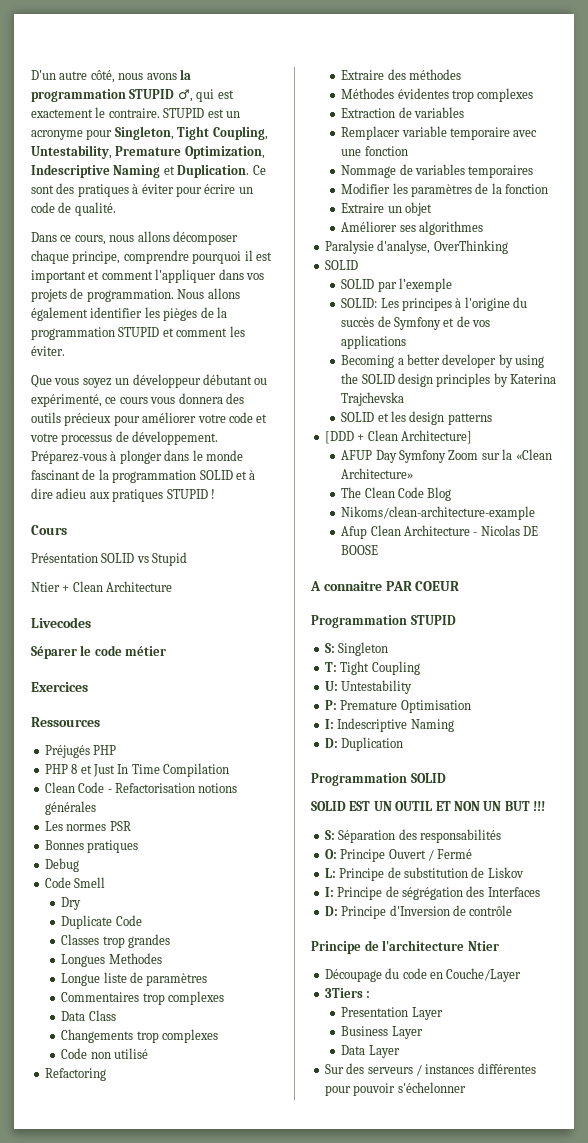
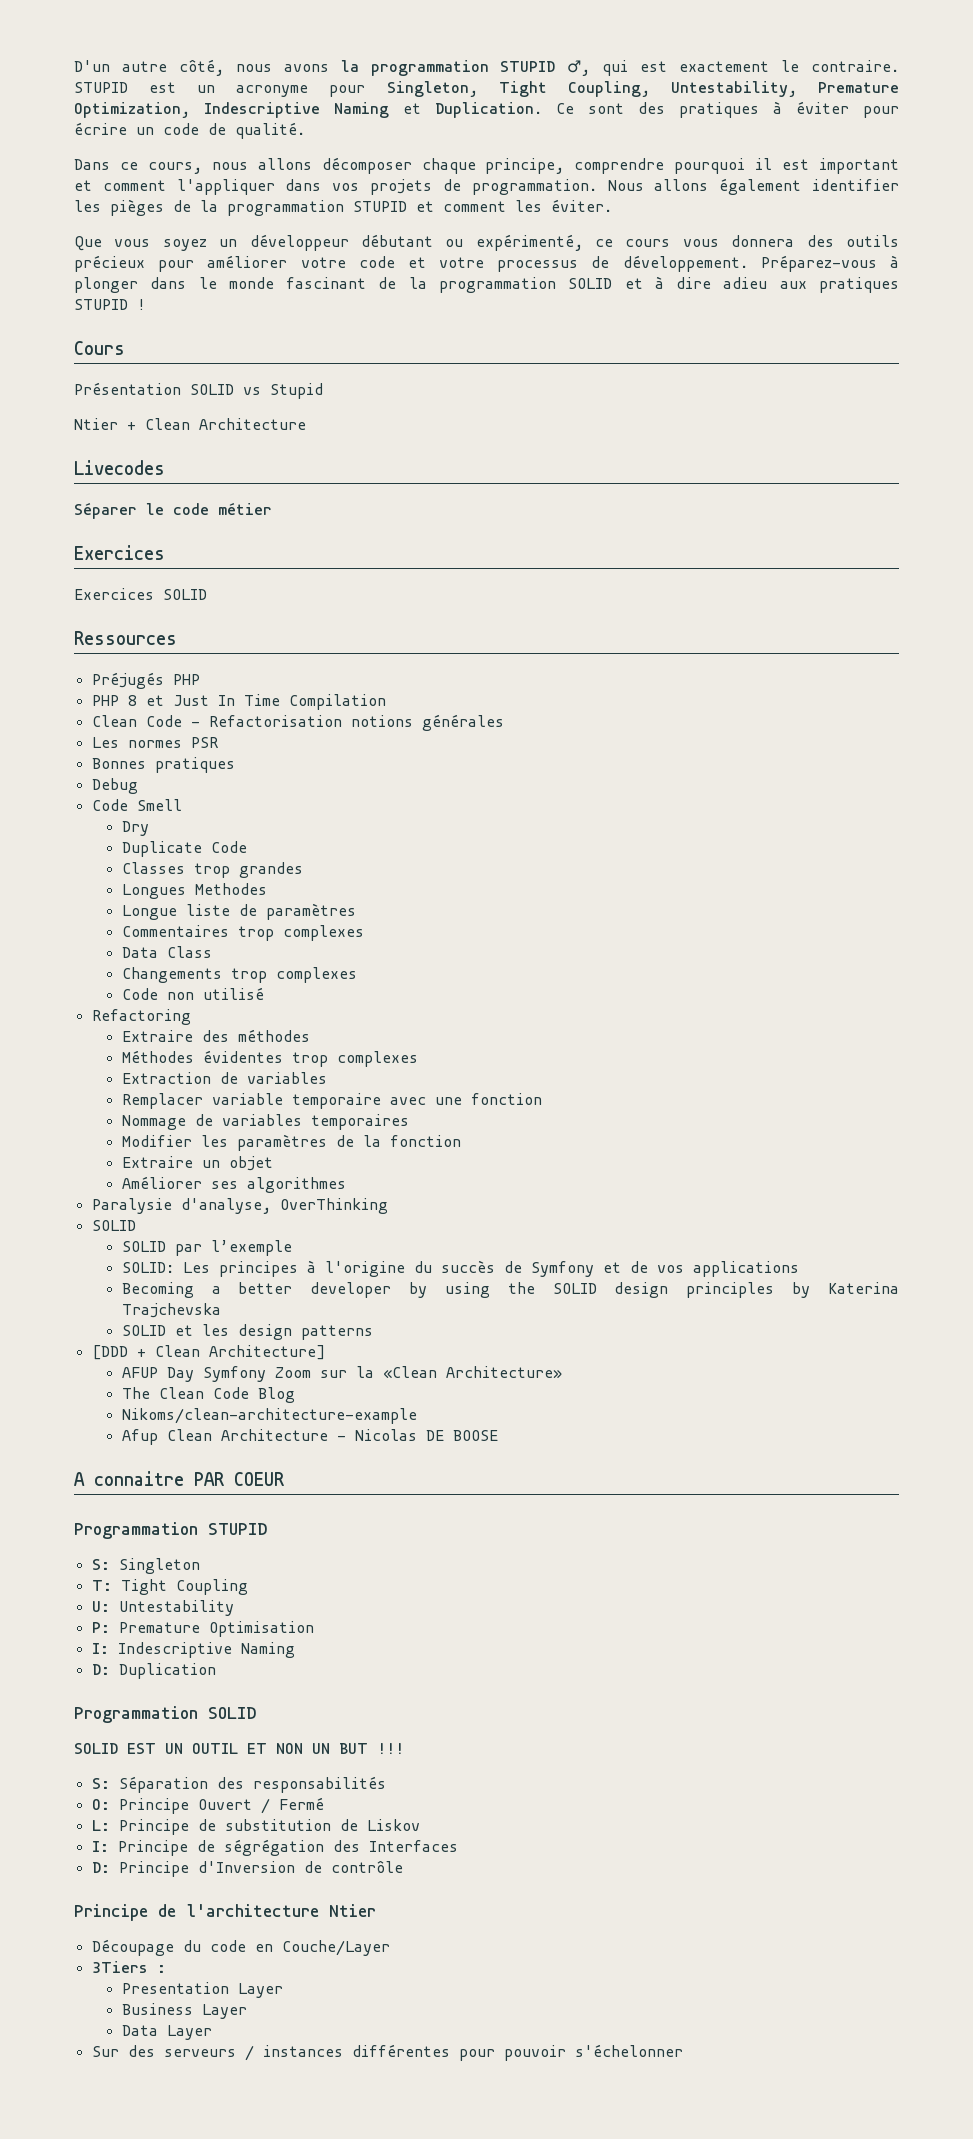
+ Exercices SOLID

